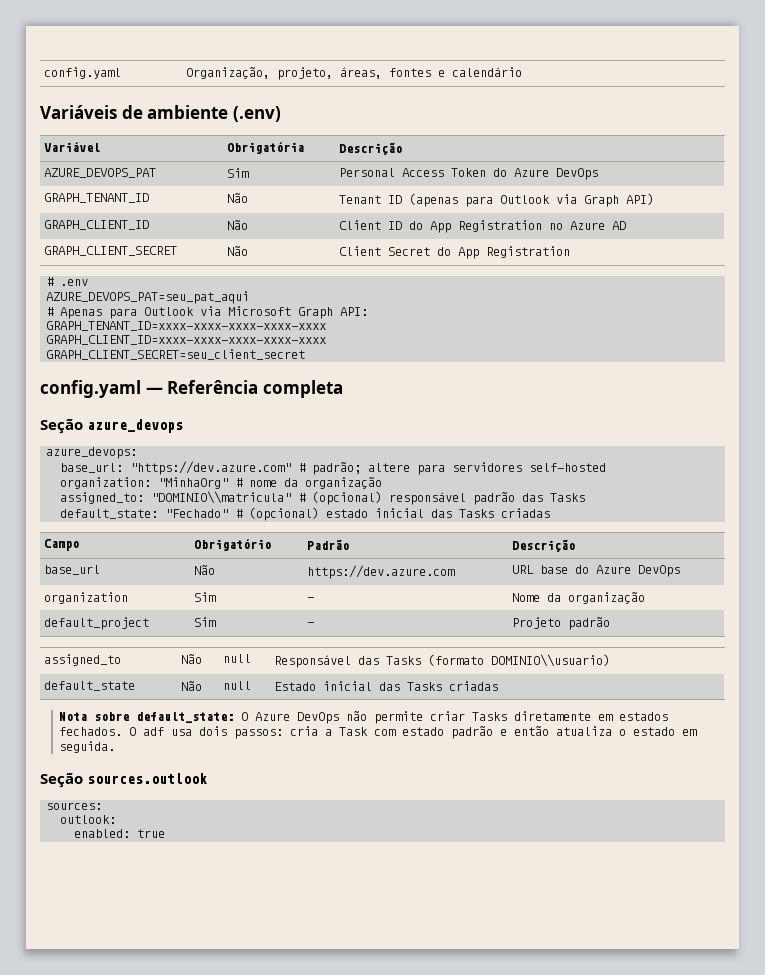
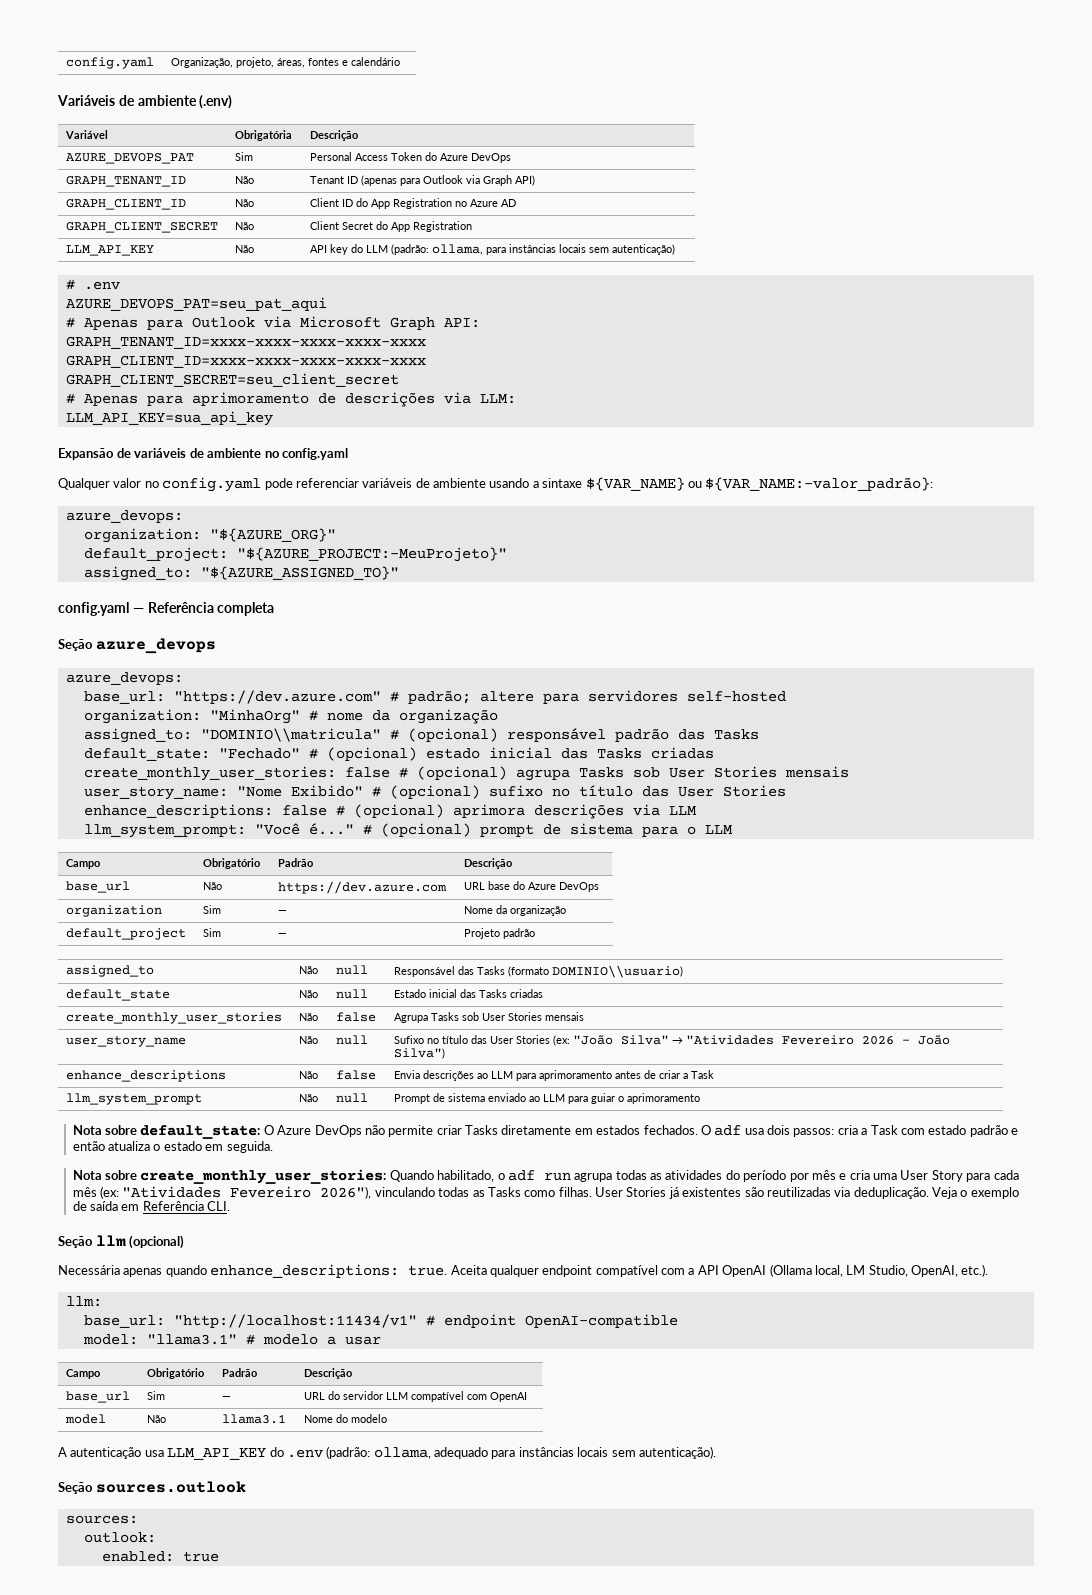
+ LLM_API_KEY | Não | API key do LLM (padrão: ollama, para instâncias locais sem autenticação)
+ # Apenas para aprimoramento de descrições via LLM:
+ LLM_API_KEY=sua_api_key
+ Expansão de variáveis de ambiente no config.yaml
+ Qualquer valor no config.yaml pode referenciar variáveis de ambiente usando a sintaxe ${VAR_NAME} ou ${VAR_NAME:-valor_padrão}:
+ azure_devops:
+ organization: "${AZURE_ORG}"
+ default_project: "${AZURE_PROJECT:-MeuProjeto}"
+ assigned_to: "${AZURE_ASSIGNED_TO}"
+ create_monthly_user_stories: false # (opcional) agrupa Tasks sob User Stories mensais
+ user_story_name: "Nome Exibido" # (opcional) sufixo no título das User Stories
+ enhance_descriptions: false # (opcional) aprimora descrições via LLM
+ llm_system_prompt: "Você é..." # (opcional) prompt de sistema para o LLM
+ create_monthly_user_stories | Não | false | Agrupa Tasks sob User Stories mensais
+ user_story_name | Não | null | Sufixo no título das User Stories (ex: "João Silva" → "Atividades Fevereiro 2026 - João Silva")
+ enhance_descriptions | Não | false | Envia descrições ao LLM para aprimoramento antes de criar a Task
+ llm_system_prompt | Não | null | Prompt de sistema enviado ao LLM para guiar o aprimoramento
+ Nota sobre create_monthly_user_stories: Quando habilitado, o adf run agrupa todas as atividades do período por mês e cria uma User Story para cada mês (ex: "Atividades Fevereiro 2026"), vinculando todas as Tasks como filhas. User Stories já existentes são reutilizadas via deduplicação. Veja o exemplo de saída em Referência CLI.
+ Seção llm (opcional)
+ Necessária apenas quando enhance_descriptions: true. Aceita qualquer endpoint compatível com a API OpenAI (Ollama local, LM Studio, OpenAI, etc.).
+ llm:
+ base_url: "http://localhost:11434/v1" # endpoint OpenAI-compatible
+ model: "llama3.1" # modelo a usar
+ Campo | Obrigatório | Padrão | Descrição
+ base_url | Sim | — | URL do servidor LLM compatível com OpenAI
+ model | Não | llama3.1 | Nome do modelo
+ A autenticação usa LLM_API_KEY do .env (padrão: ollama, adequado para instâncias locais sem autenticação).

